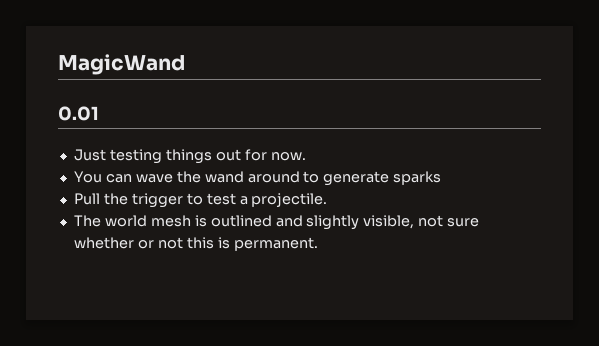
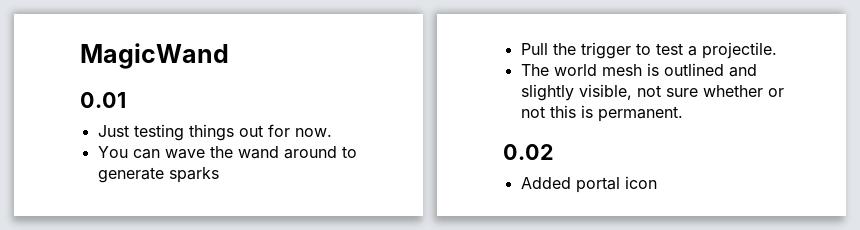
+ 0.02
+ Added portal icon

